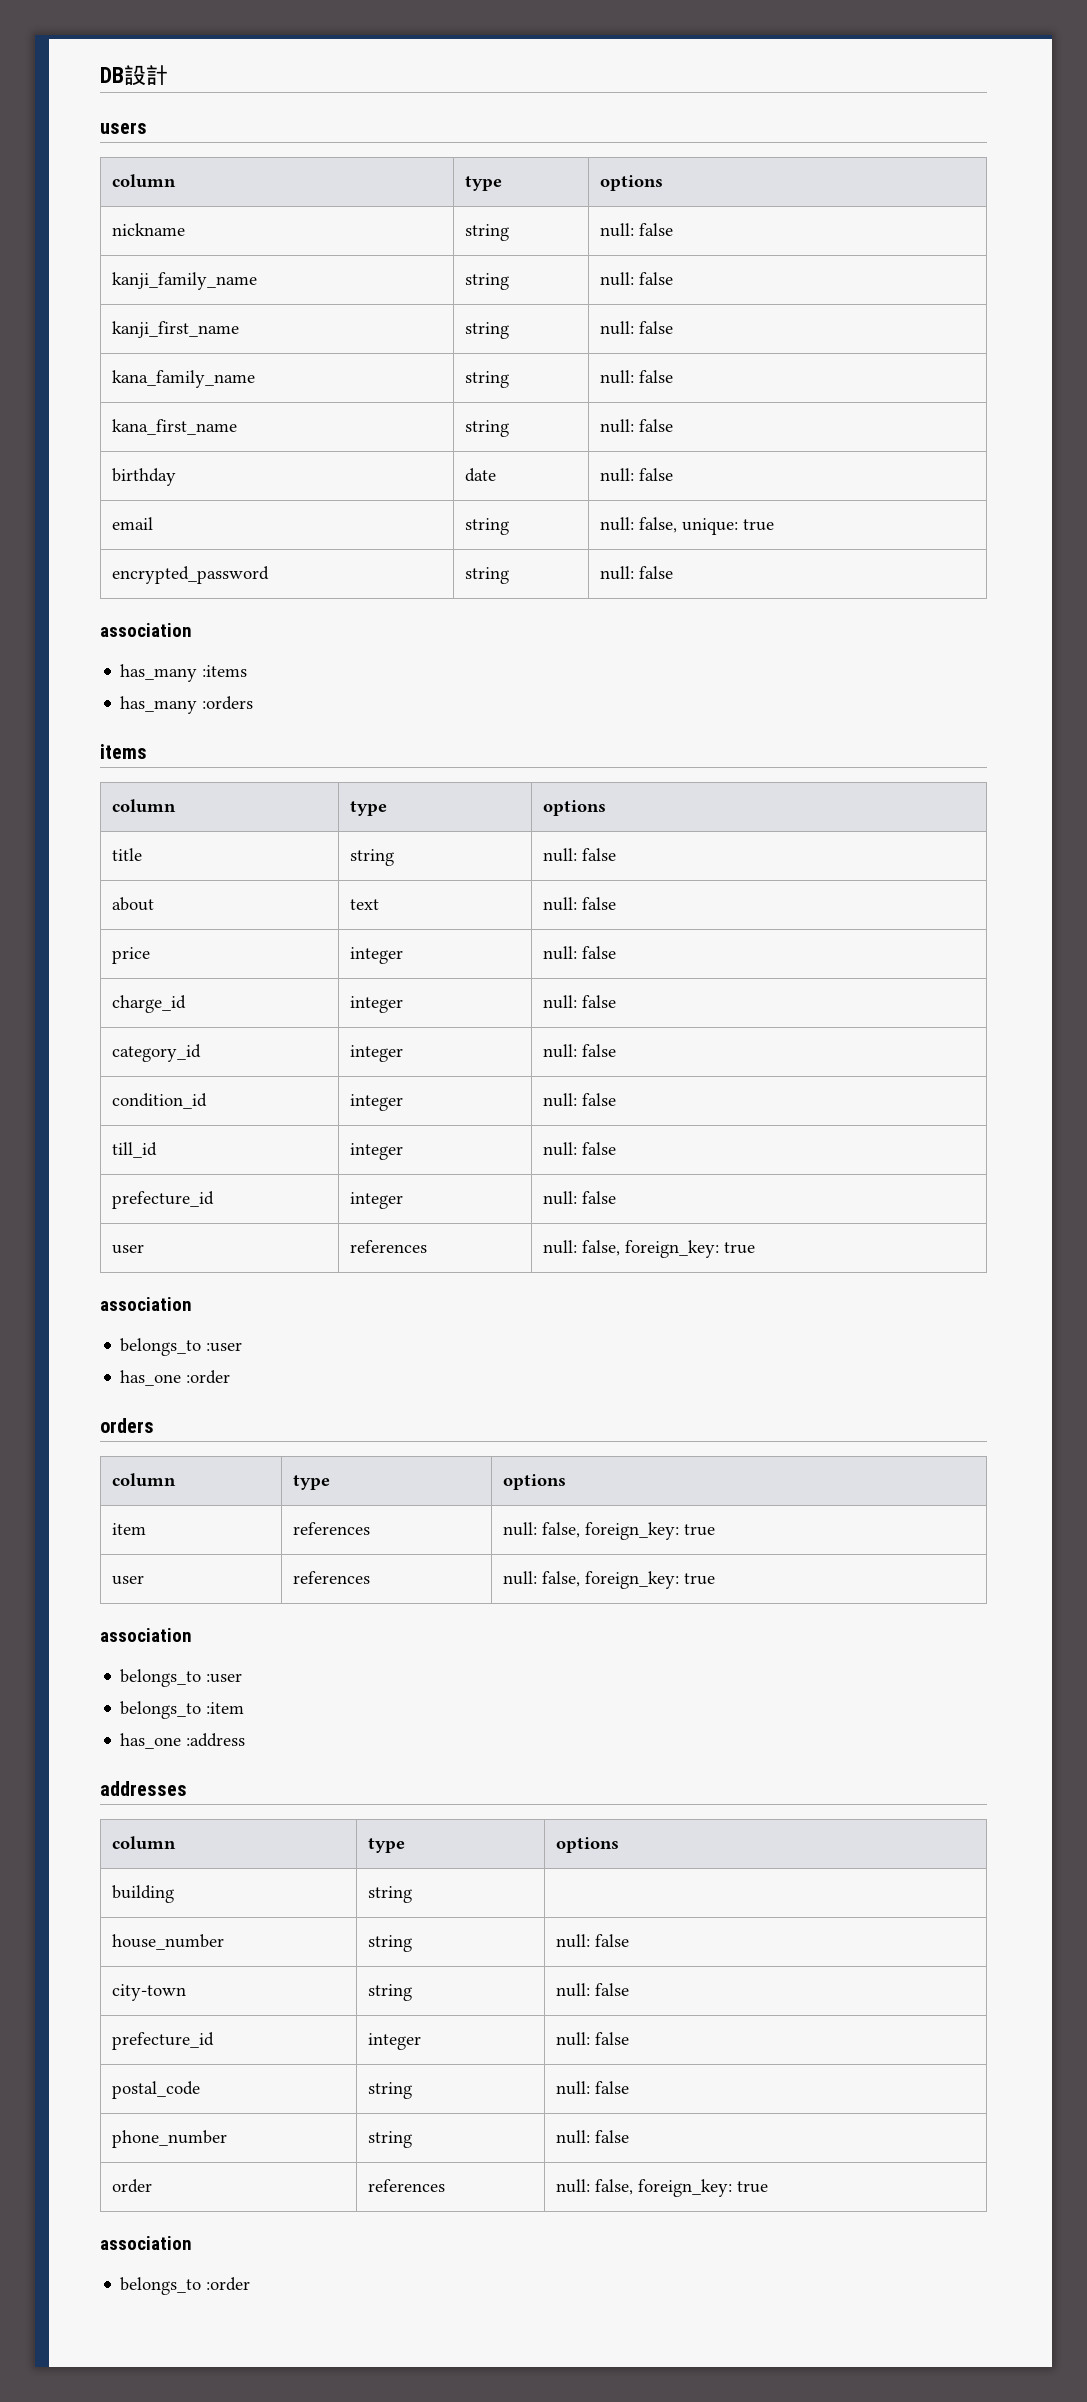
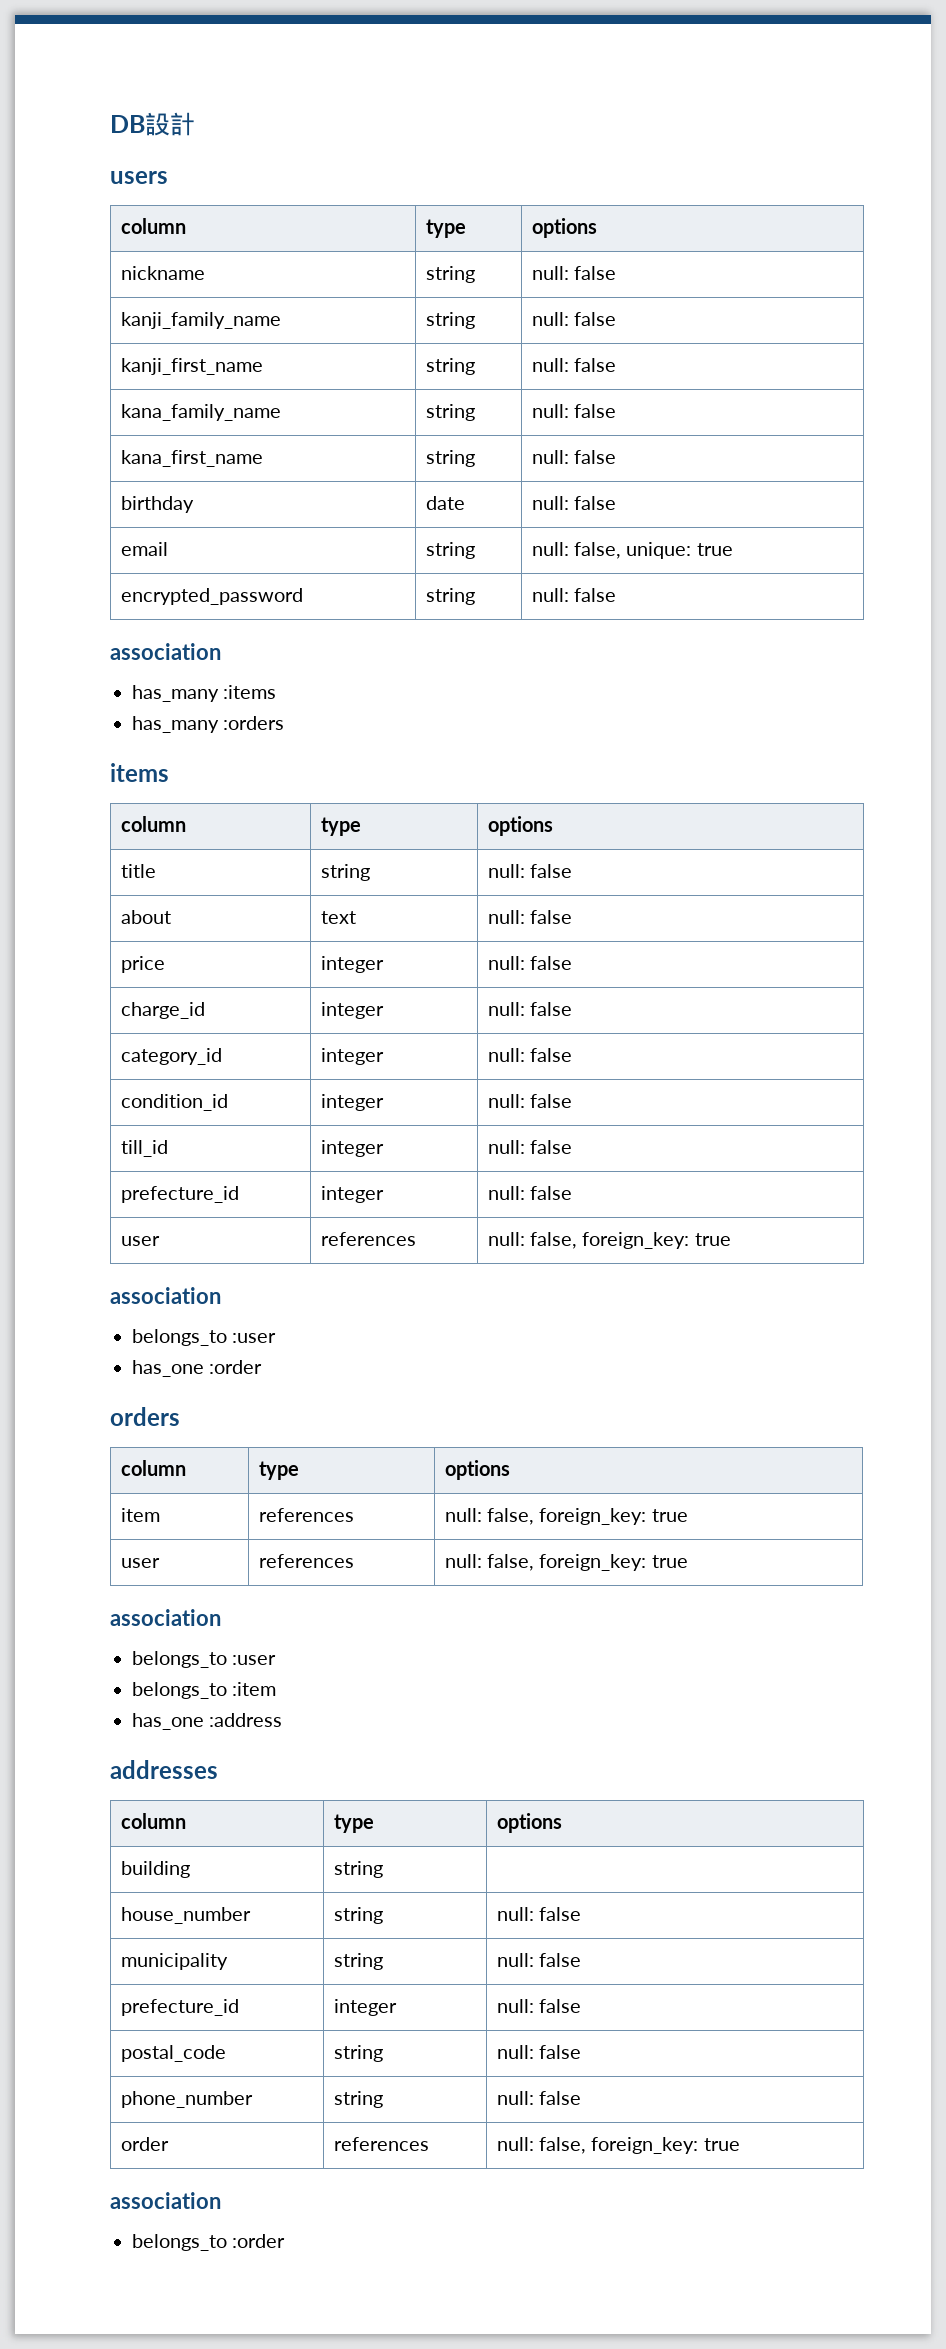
- city-town | string | null: false
+ municipality | string | null: false

